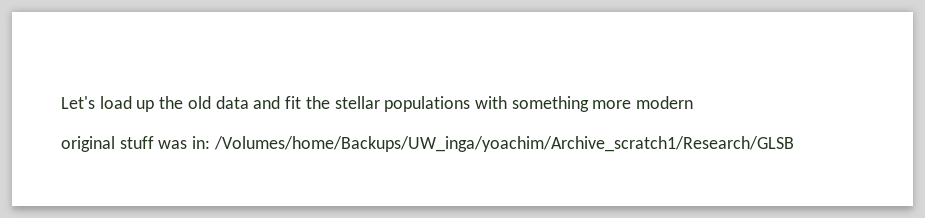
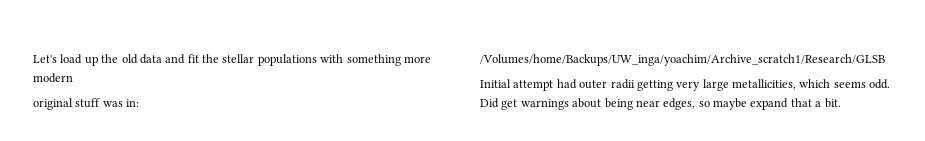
+ Initial attempt had outer radii getting very large metallicities, which seems odd. Did get warnings about being near edges, so maybe expand that a bit.

